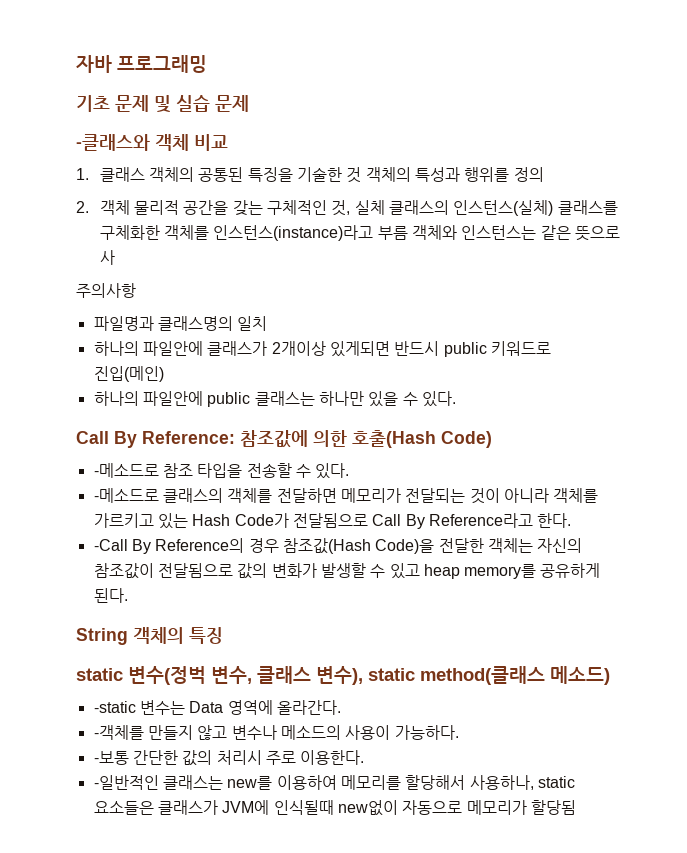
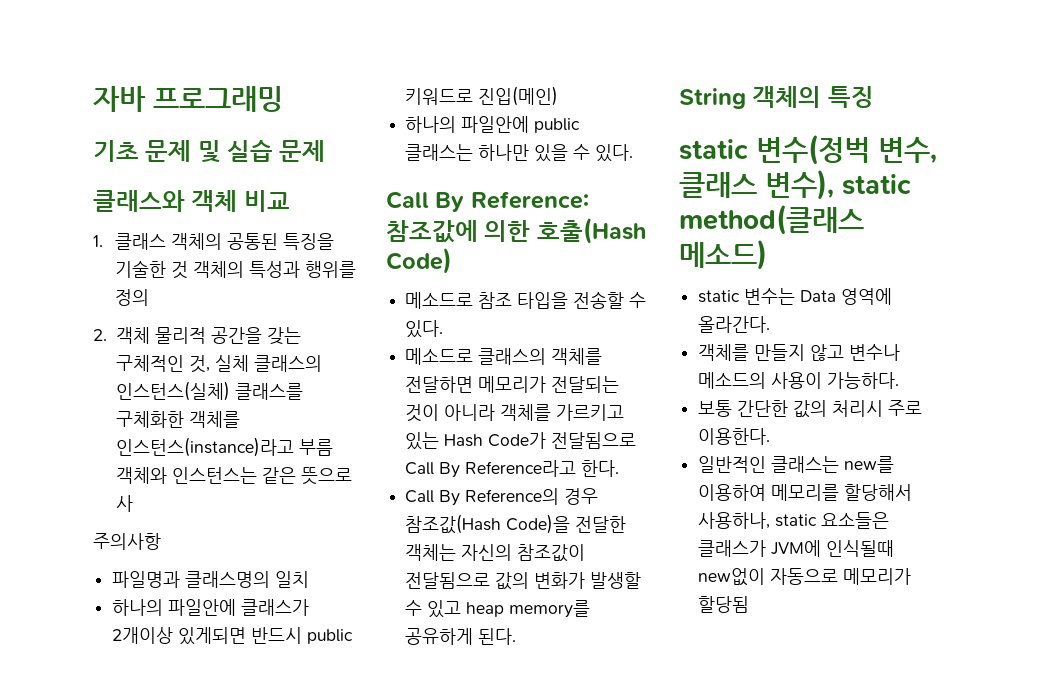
- -클래스와 객체 비교
+ 클래스와 객체 비교
- -메소드로 참조 타입을 전송할 수 있다.
+ 메소드로 참조 타입을 전송할 수 있다.
- -메소드로 클래스의 객체를 전달하면 메모리가 전달되는 것이 아니라 객체를 가르키고 있는 Hash Code가 전달됨으로 Call By Reference라고 한다.
+ 메소드로 클래스의 객체를 전달하면 메모리가 전달되는 것이 아니라 객체를 가르키고 있는 Hash Code가 전달됨으로 Call By Reference라고 한다.
- -Call By Reference의 경우 참조값(Hash Code)을 전달한 객체는 자신의 참조값이 전달됨으로 값의 변화가 발생할 수 있고 heap memory를 공유하게 된다.
+ Call By Reference의 경우 참조값(Hash Code)을 전달한 객체는 자신의 참조값이 전달됨으로 값의 변화가 발생할 수 있고 heap memory를 공유하게 된다.
- -static 변수는 Data 영역에 올라간다.
+ static 변수는 Data 영역에 올라간다.
- -객체를 만들지 않고 변수나 메소드의 사용이 가능하다.
+ 객체를 만들지 않고 변수나 메소드의 사용이 가능하다.
- -보통 간단한 값의 처리시 주로 이용한다.
+ 보통 간단한 값의 처리시 주로 이용한다.
- -일반적인 클래스는 new를 이용하여 메모리를 할당해서 사용하나, static 요소들은 클래스가 JVM에 인식될때 new없이 자동으로 메모리가 할당됨
+ 일반적인 클래스는 new를 이용하여 메모리를 할당해서 사용하나, static 요소들은 클래스가 JVM에 인식될때 new없이 자동으로 메모리가 할당됨

